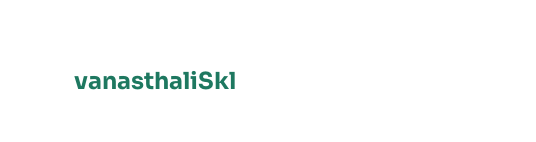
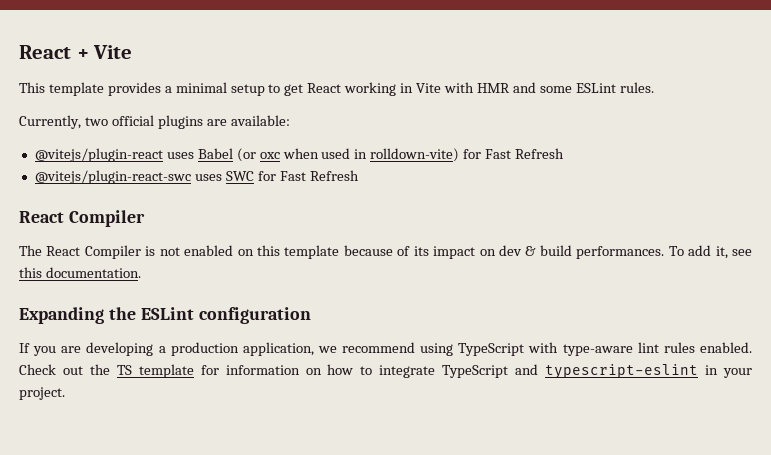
- vanasthaliSkl
+ React + Vite
+ This template provides a minimal setup to get React working in Vite with HMR and some ESLint rules.
+ Currently, two official plugins are available:
+ @vitejs/plugin-react uses Babel (or oxc when used in rolldown-vite) for Fast Refresh
+ @vitejs/plugin-react-swc uses SWC for Fast Refresh
+ React Compiler
+ The React Compiler is not enabled on this template because of its impact on dev & build performances. To add it, see this documentation.
+ Expanding the ESLint configuration
+ If you are developing a production application, we recommend using TypeScript with type-aware lint rules enabled. Check out the TS template for information on how to integrate TypeScript and typescript-eslint in your project.

